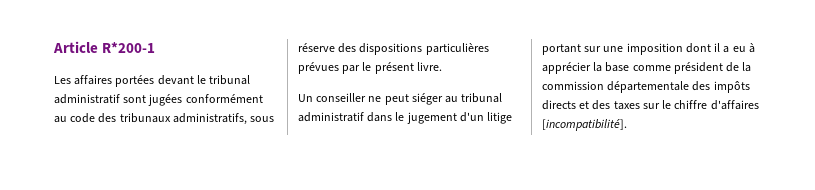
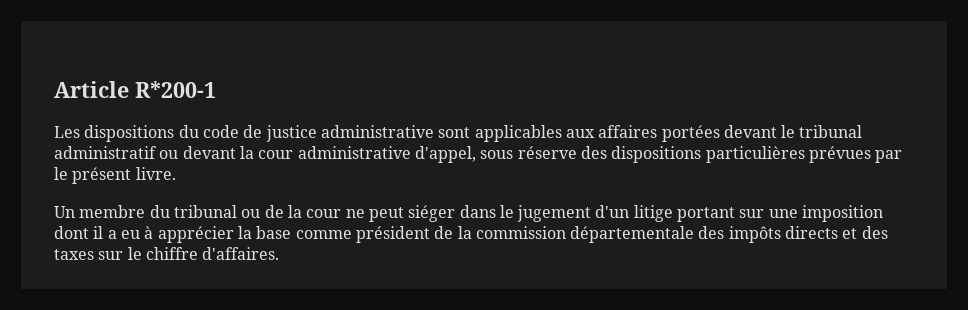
- Les affaires portées devant le tribunal administratif sont jugées conformément au code des tribunaux administratifs, sous réserve des dispositions particulières prévues par le présent livre.
+ Les dispositions du code de justice administrative sont applicables aux affaires portées devant le tribunal administratif ou devant la cour administrative d'appel, sous réserve des dispositions particulières prévues par le présent livre.
- Un conseiller ne peut siéger au tribunal administratif dans le jugement d'un litige portant sur une imposition dont il a eu à apprécier la base comme président de la commission départementale des impôts directs et des taxes sur le chiffre d'affaires [incompatibilité].
+ Un membre du tribunal ou de la cour ne peut siéger dans le jugement d'un litige portant sur une imposition dont il a eu à apprécier la base comme président de la commission départementale des impôts directs et des taxes sur le chiffre d'affaires.

